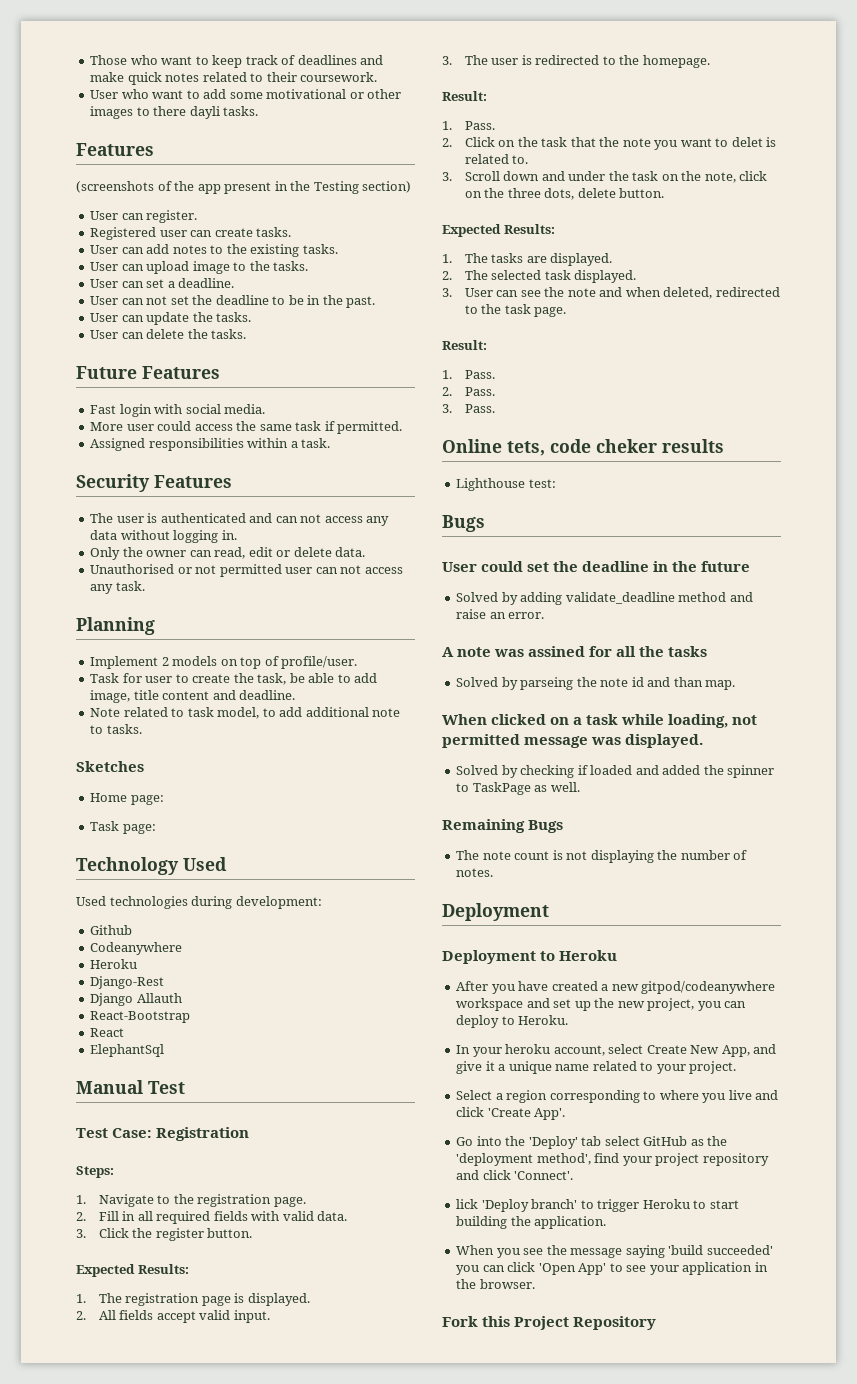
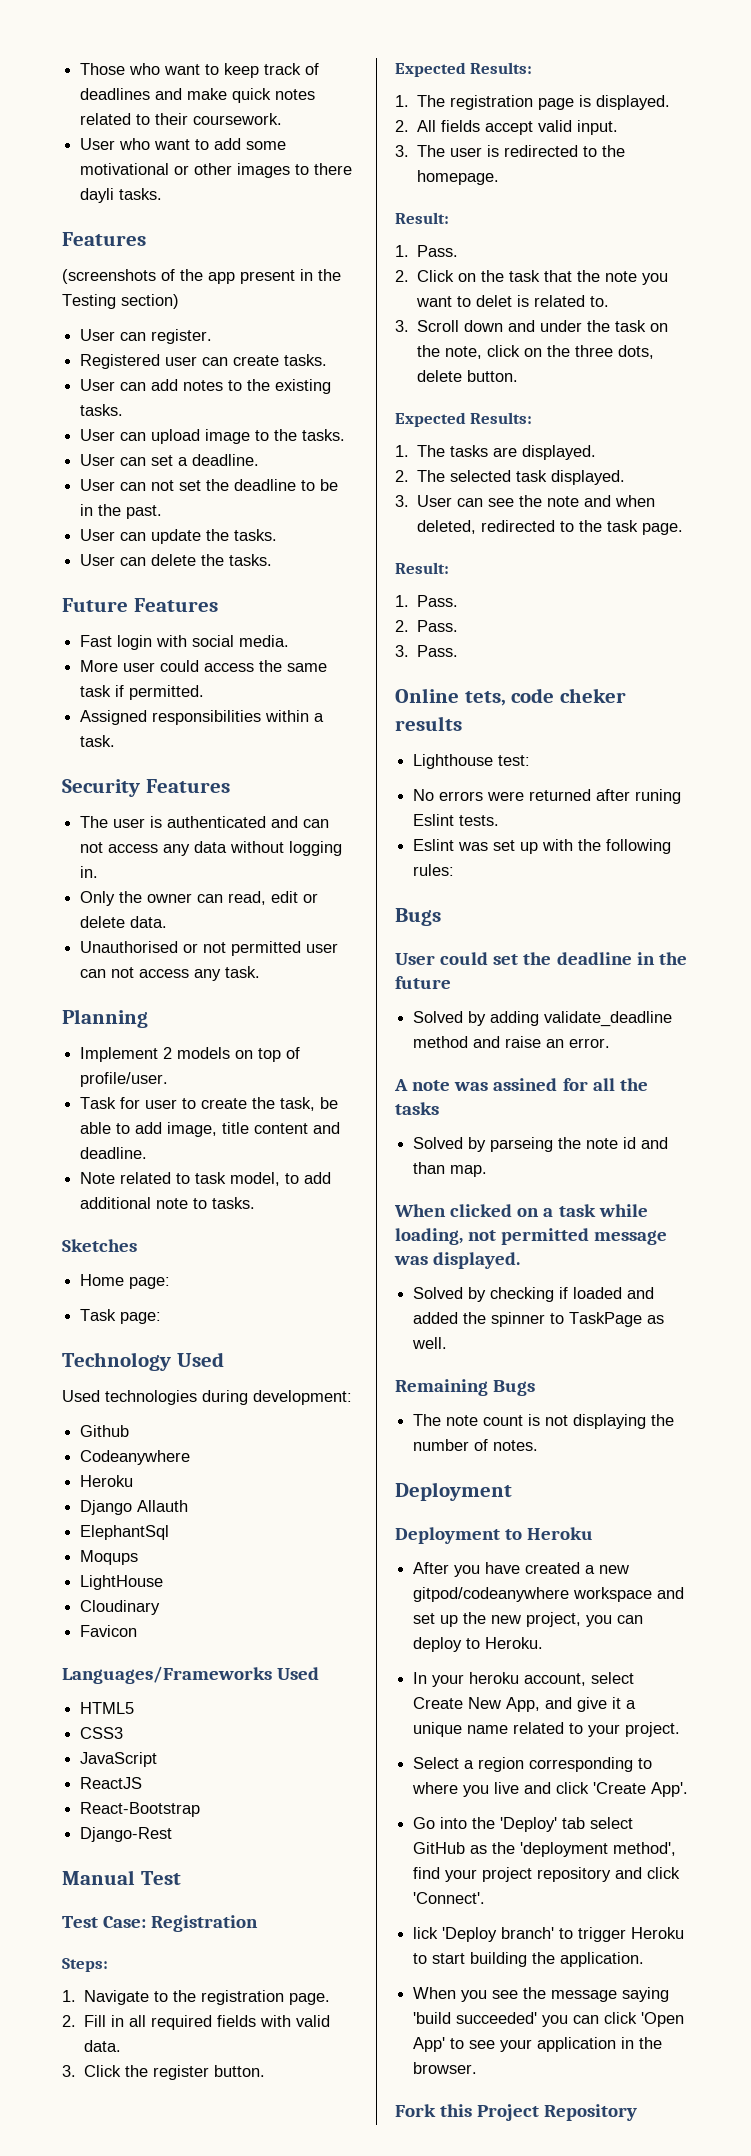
- Django-Rest
+ ElephantSql
+ Moqups
+ LightHouse
+ Cloudinary
+ Favicon
+ Languages/Frameworks Used
+ HTML5
+ CSS3
+ JavaScript
+ ReactJS
- React
- ElephantSql
+ Django-Rest
+ No errors were returned after runing Eslint tests.
+ Eslint was set up with the following rules:

